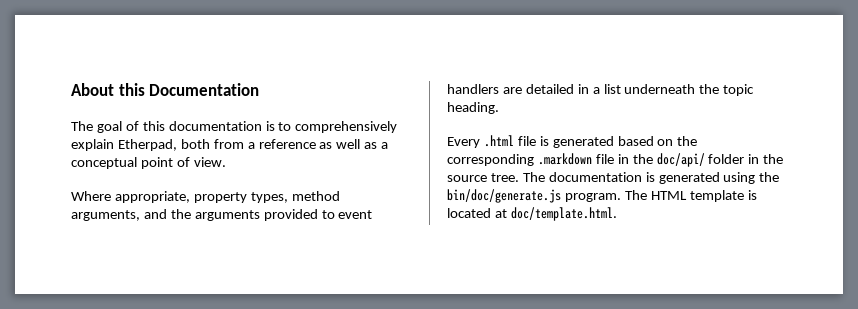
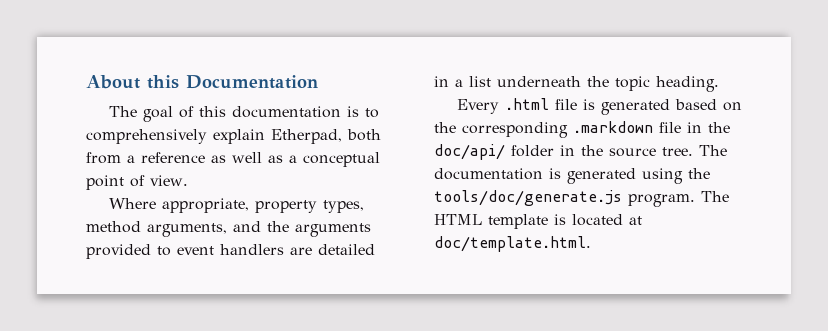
- The documentation is generated using the bin/doc/generate.js program.
+ The documentation is generated using the tools/doc/generate.js program.

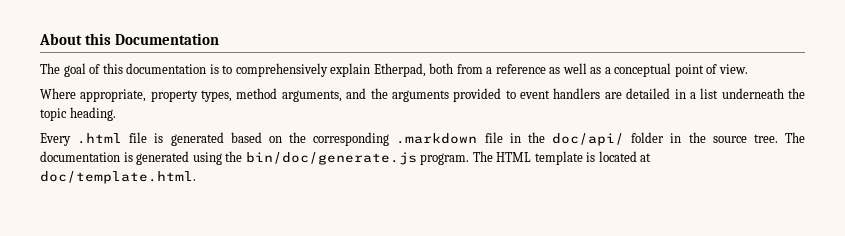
- The documentation is generated using the tools/doc/generate.js program.
+ The documentation is generated using the bin/doc/generate.js program.

